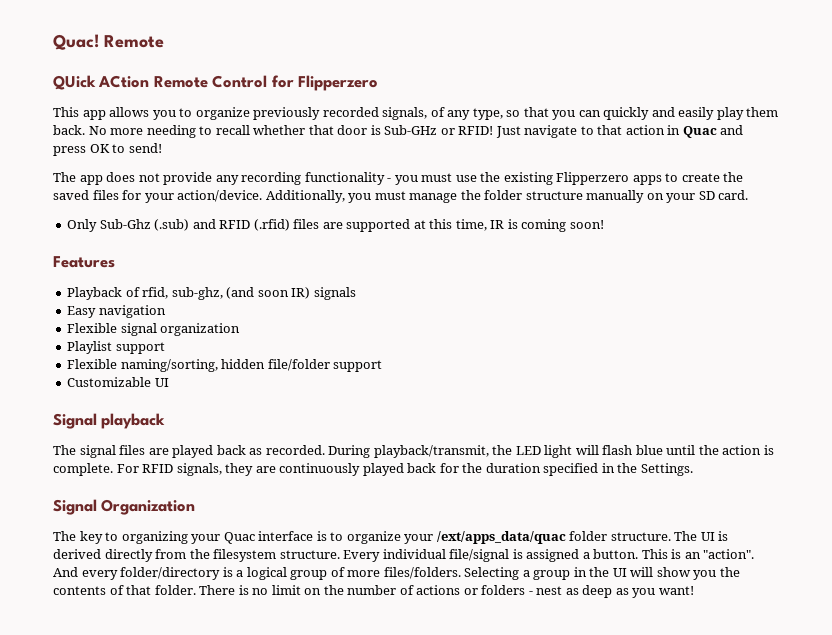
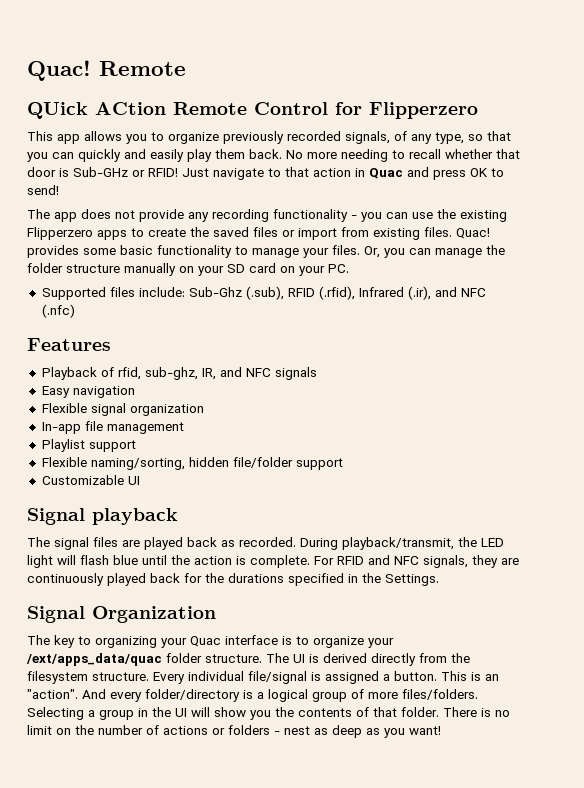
- The app does not provide any recording functionality - you must use the existing Flipperzero apps to create the saved files for your action/device. Additionally, you must manage the folder structure manually on your SD card.
- Only Sub-Ghz (.sub) and RFID (.rfid) files are supported at this time, IR is coming soon!
+ The app does not provide any recording functionality - you can use the existing Flipperzero apps to create the saved files or import from existing files. Quac! provides some basic functionality to manage your files. Or, you can manage the folder structure manually on your SD card on your PC.
+ Supported files include: Sub-Ghz (.sub), RFID (.rfid), Infrared (.ir), and NFC (.nfc)
- Playback of rfid, sub-ghz, (and soon IR) signals
+ Playback of rfid, sub-ghz, IR, and NFC signals
+ In-app file management
- For RFID signals, they are continuously played back for the duration specified in the Settings.
+ For RFID and NFC signals, they are continuously played back for the durations specified in the Settings.

